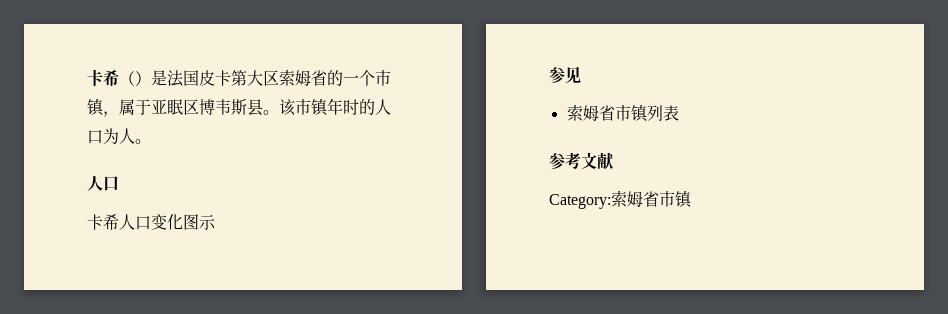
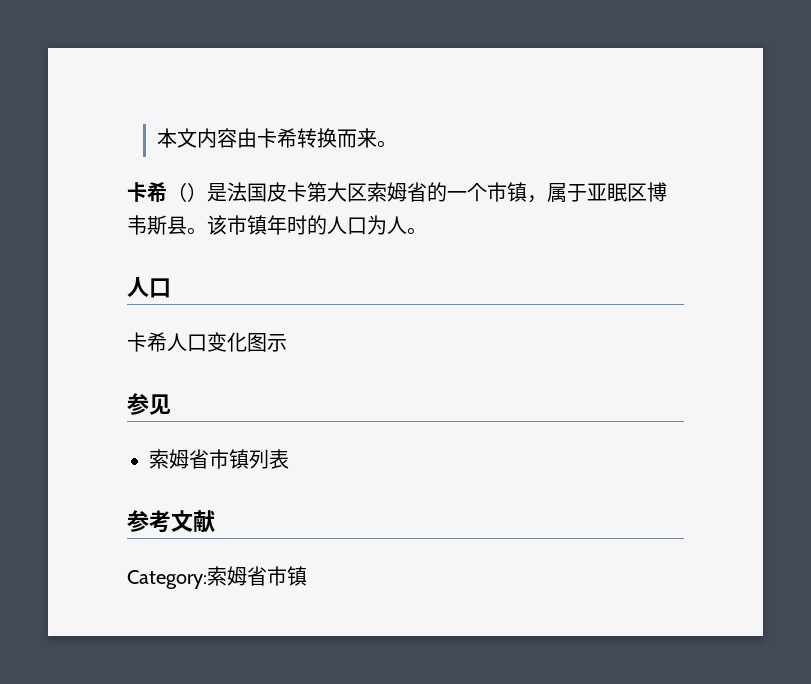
+ 本文内容由卡希转换而来。

